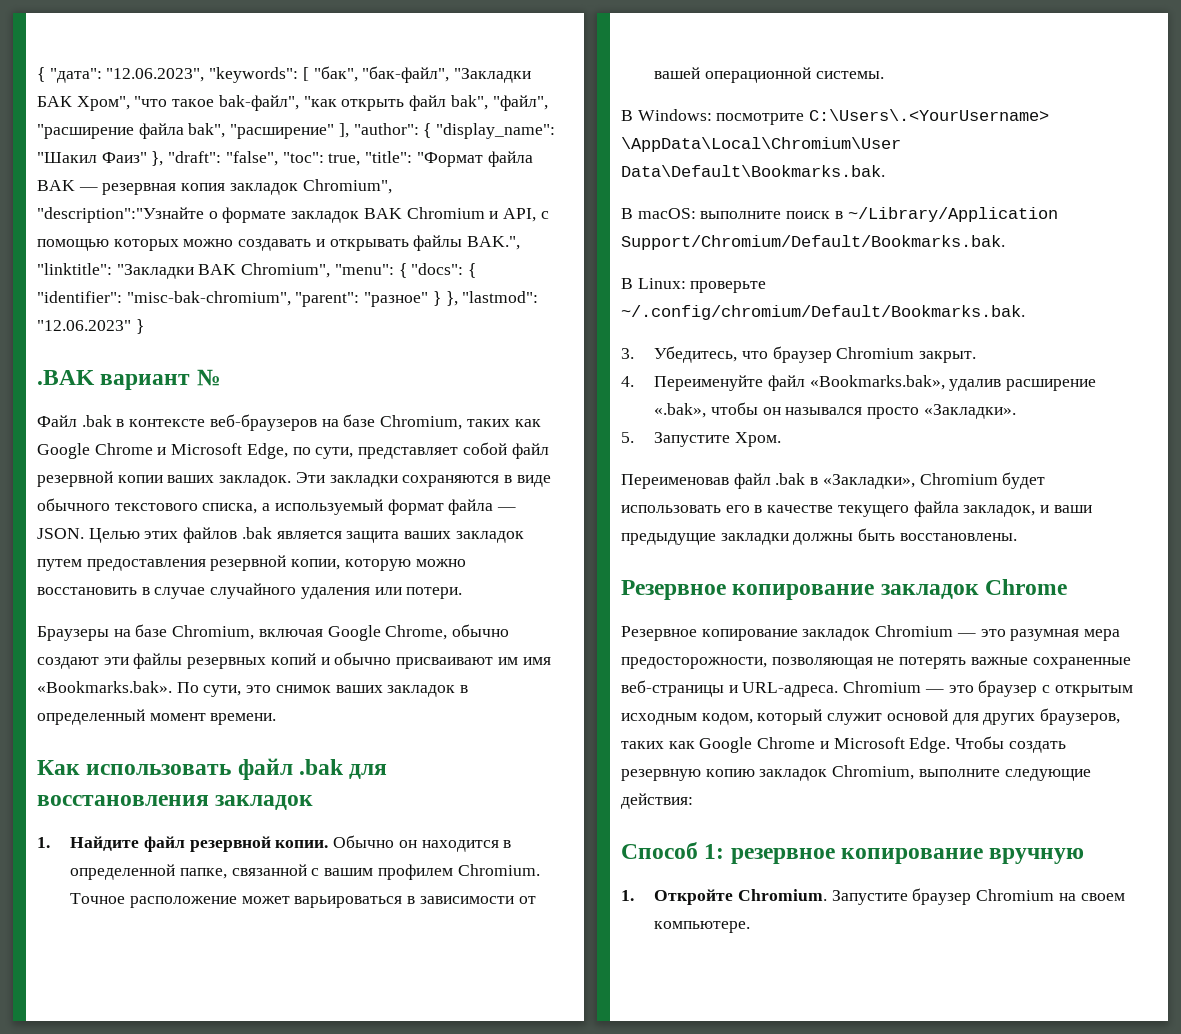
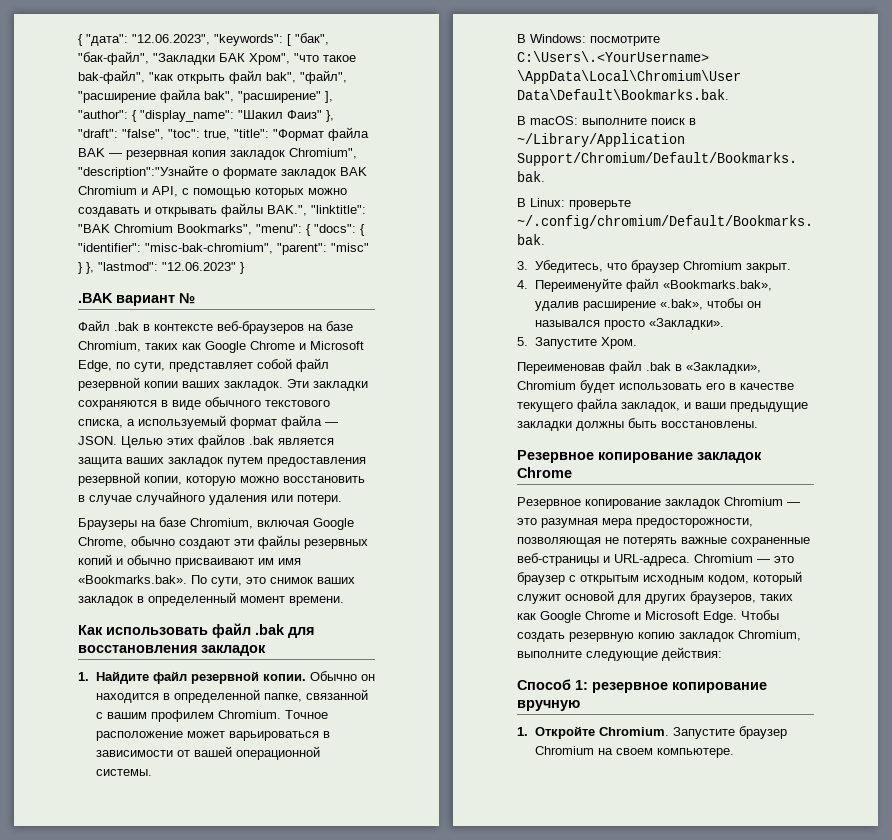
- "Закладки BAK Chromium", "menu":
+ "BAK Chromium Bookmarks", "menu":
- "разное" } }, "lastmod":
+ "misc" } }, "lastmod":

